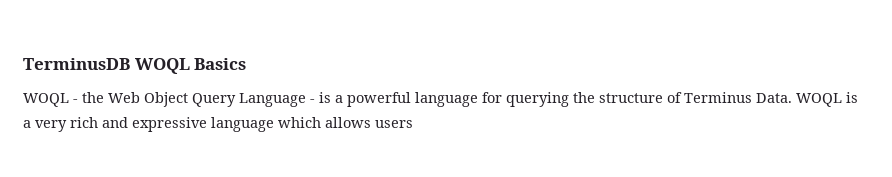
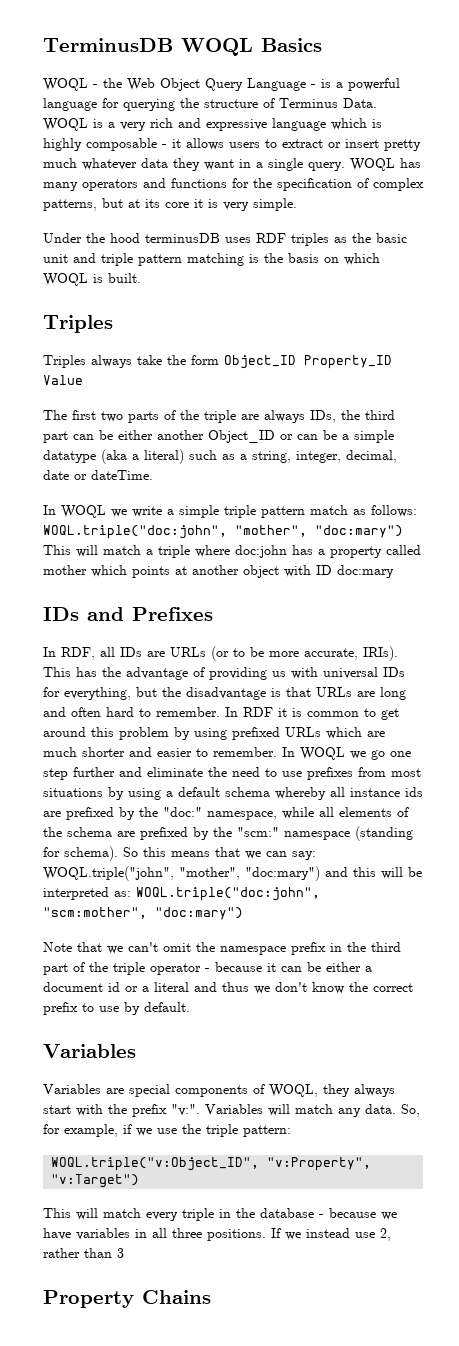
- WOQL is a very rich and expressive language which allows users
+ WOQL is a very rich and expressive language which is highly composable - it allows users to extract or insert pretty much whatever data they want in a single query. WOQL has many operators and functions for the specification of complex patterns, but at its core it is very simple.
+ Under the hood terminusDB uses RDF triples as the basic unit and triple pattern matching is the basis on which WOQL is built.
+ Triples
+ Triples always take the form Object_ID Property_ID Value
+ The first two parts of the triple are always IDs, the third part can be either another Object_ID or can be a simple datatype (aka a literal) such as a string, integer, decimal, date or dateTime.
+ In WOQL we write a simple triple pattern match as follows: WOQL.triple("doc:john", "mother", "doc:mary") This will match a triple where doc:john has a property called mother which points at another object with ID doc:mary
+ IDs and Prefixes
+ In RDF, all IDs are URLs (or to be more accurate, IRIs). This has the advantage of providing us with universal IDs for everything, but the disadvantage is that URLs are long and often hard to remember. In RDF it is common to get around this problem by using prefixed URLs which are much shorter and easier to remember. In WOQL we go one step further and eliminate the need to use prefixes from most situations by using a default schema whereby all instance ids are prefixed by the "doc:" namespace, while all elements of the schema are prefixed by the "scm:" namespace (standing for schema). So this means that we can say: WOQL.triple("john", "mother", "doc:mary") and this will be interpreted as: WOQL.triple("doc:john", "scm:mother", "doc:mary")
+ Note that we can't omit the namespace prefix in the third part of the triple operator - because it can be either a document id or a literal and thus we don't know the correct prefix to use by default.
+ Variables
+ Variables are special components of WOQL, they always start with the prefix "v:". Variables will match any data. So, for example, if we use the triple pattern:
+ WOQL.triple("v:Object_ID", "v:Property", "v:Target")
+ This will match every triple in the database - because we have variables in all three positions. If we instead use 2, rather than 3
+ Property Chains

